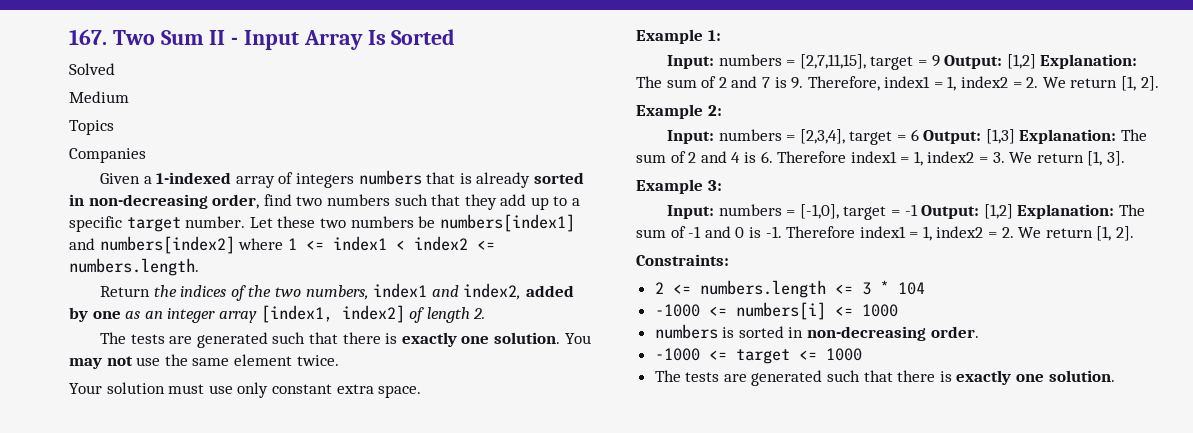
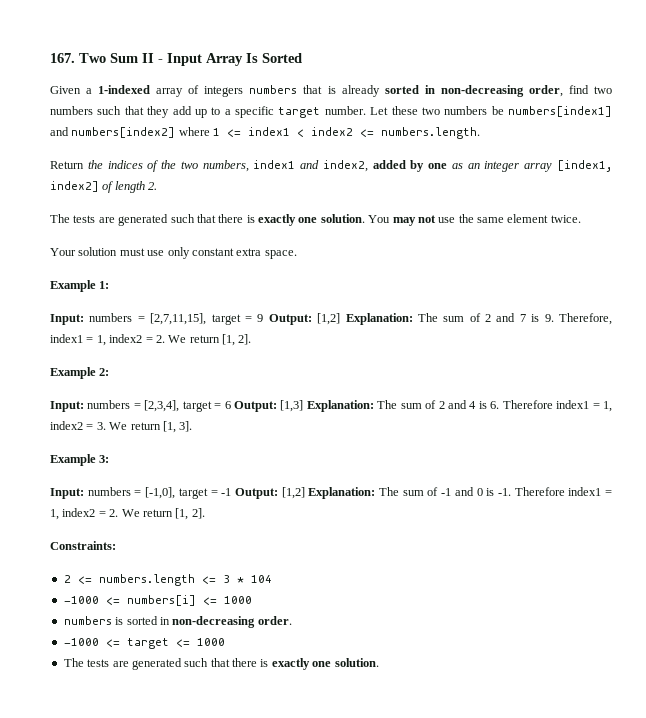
- Solved
- Medium
- Topics
- Companies

